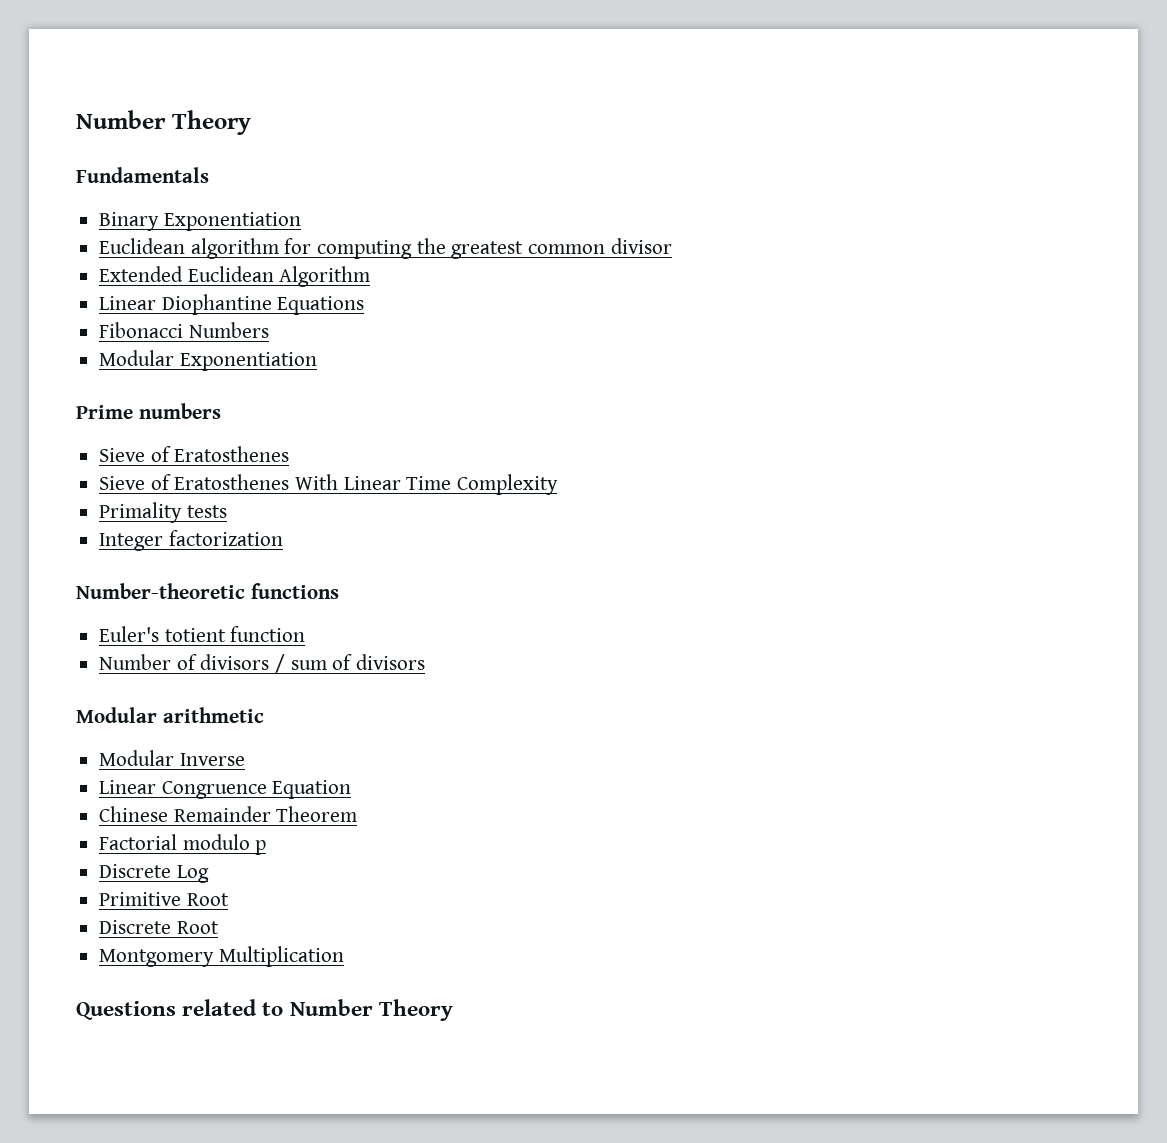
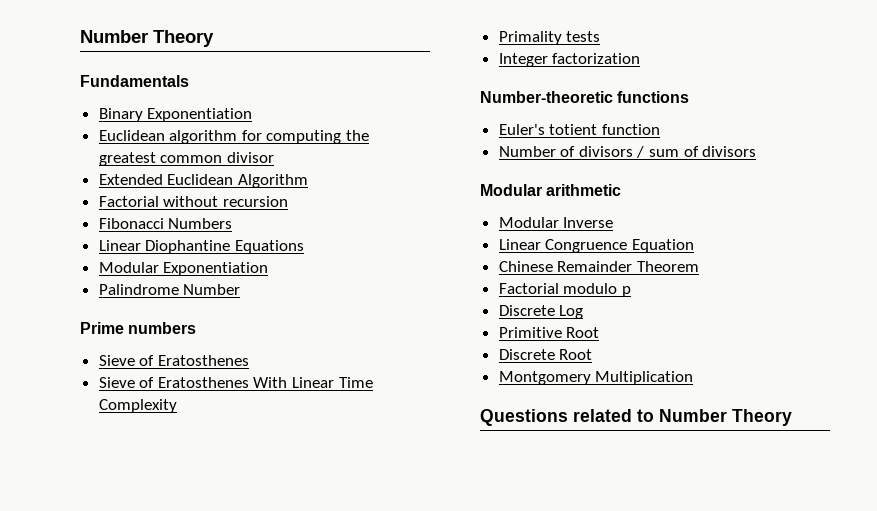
+ Factorial without recursion
+ Fibonacci Numbers
- Fibonacci Numbers
+ Palindrome Number

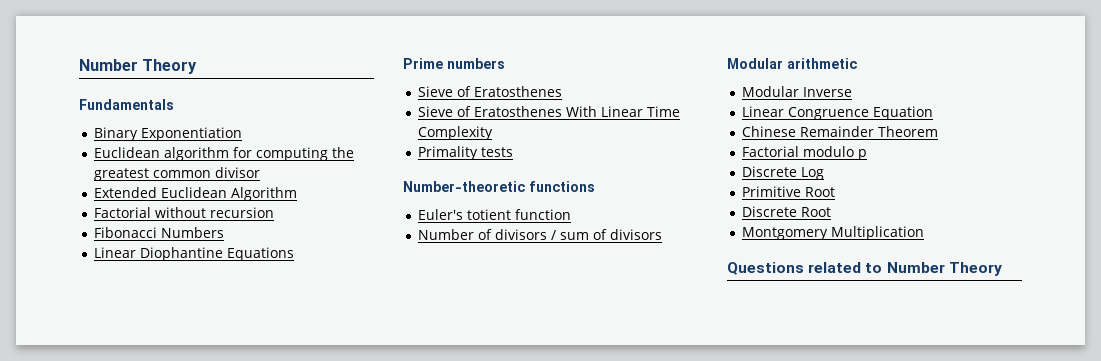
- Modular Exponentiation
- Palindrome Number
- Integer factorization

